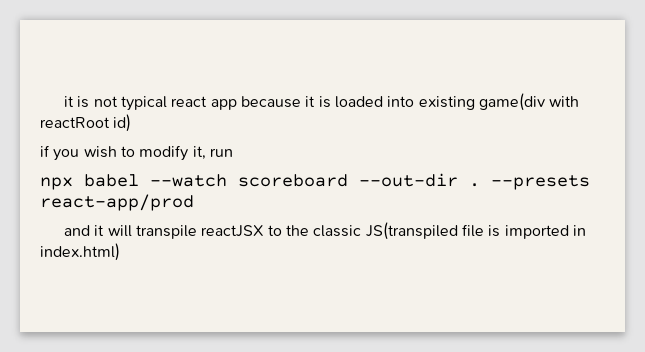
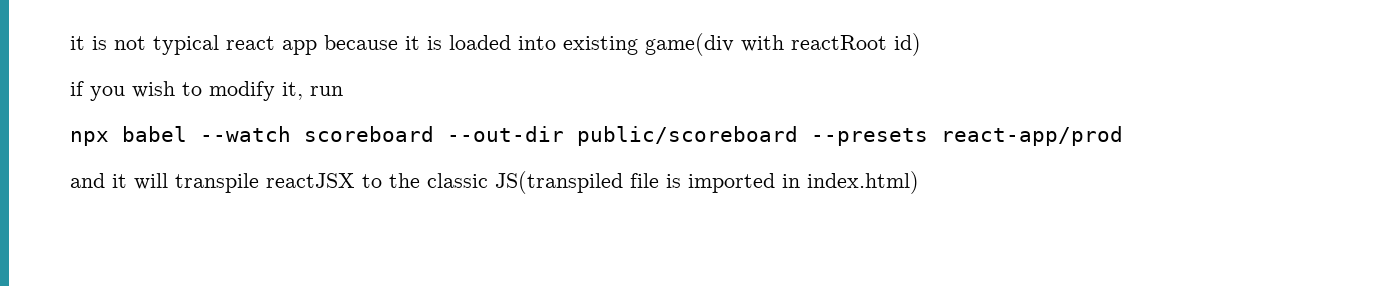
- npx babel --watch scoreboard --out-dir . --presets react-app/prod
+ npx babel --watch scoreboard --out-dir public/scoreboard --presets react-app/prod

